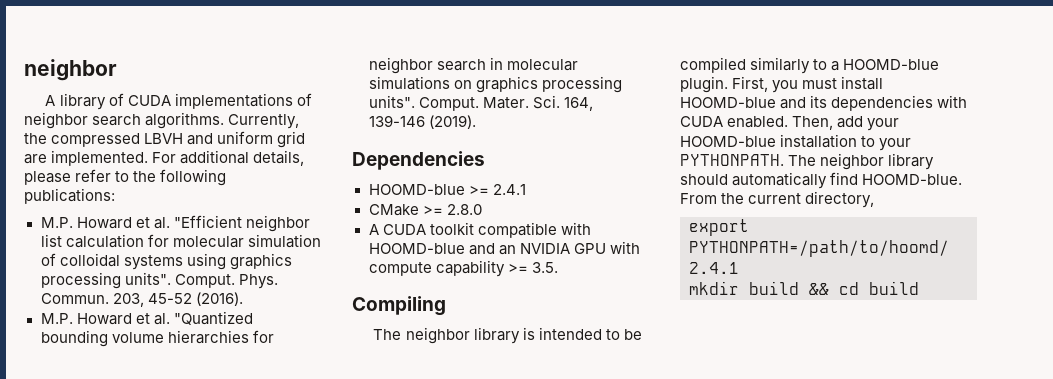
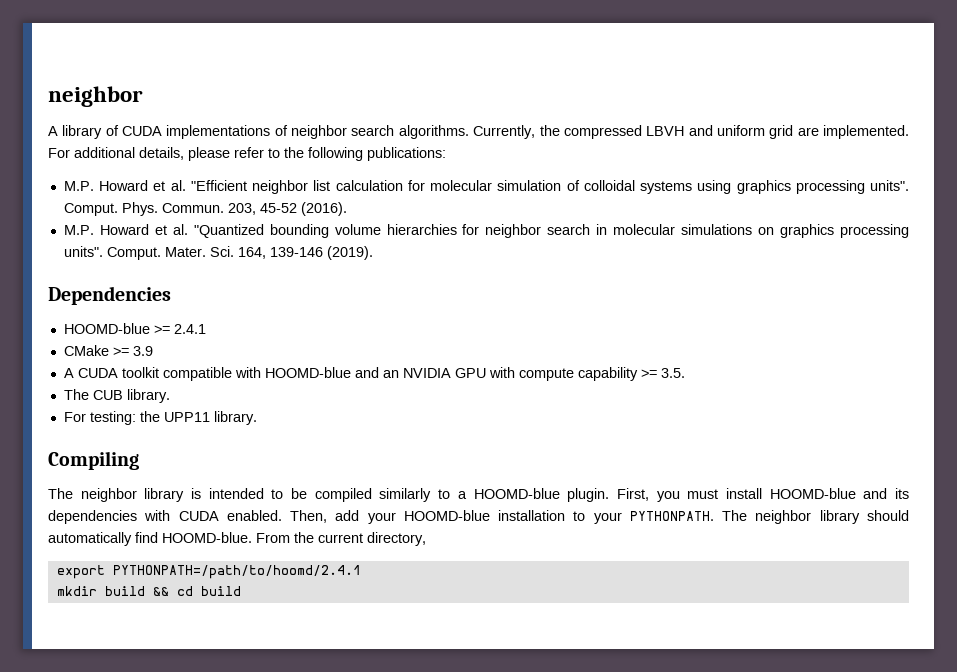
- CMake >= 2.8.0
+ CMake >= 3.9
+ The CUB library.
+ For testing: the UPP11 library.

